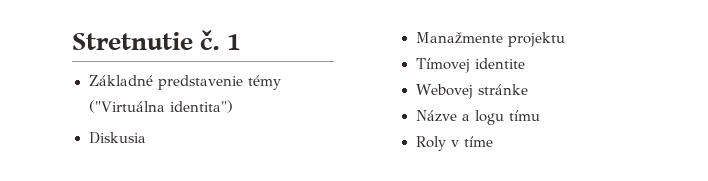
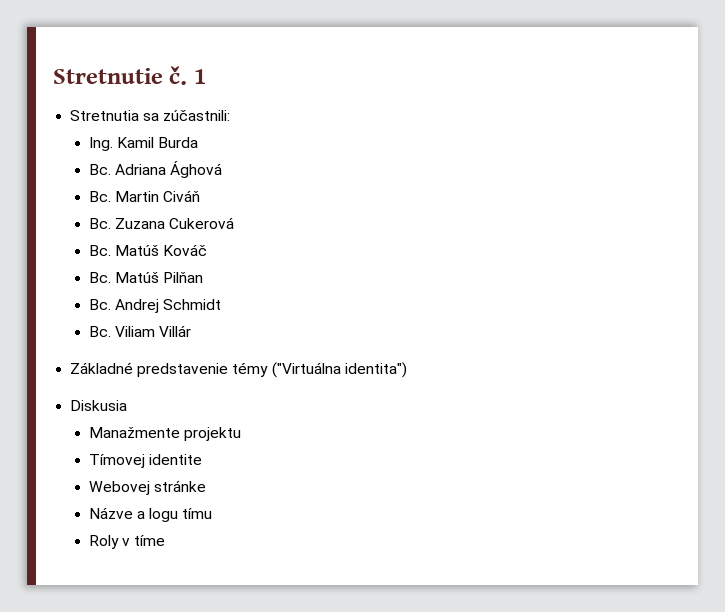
+ Stretnutia sa zúčastnili:
+ Ing. Kamil Burda
+ Bc. Adriana Ághová
+ Bc. Martin Civáň
+ Bc. Zuzana Cukerová
+ Bc. Matúš Kováč
+ Bc. Matúš Pilňan
+ Bc. Andrej Schmidt
+ Bc. Viliam Villár

